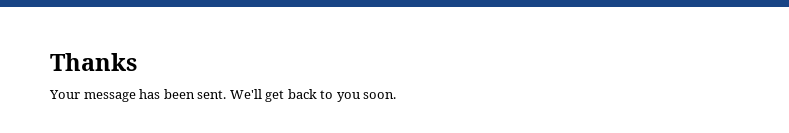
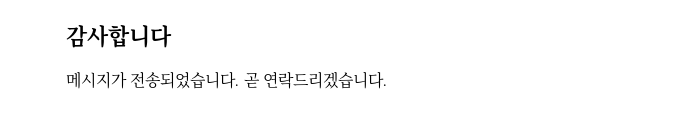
- Thanks
- Your message has been sent. We'll get back to you soon.
+ 감사합니다
+ 메시지가 전송되었습니다. 곧 연락드리겠습니다.

